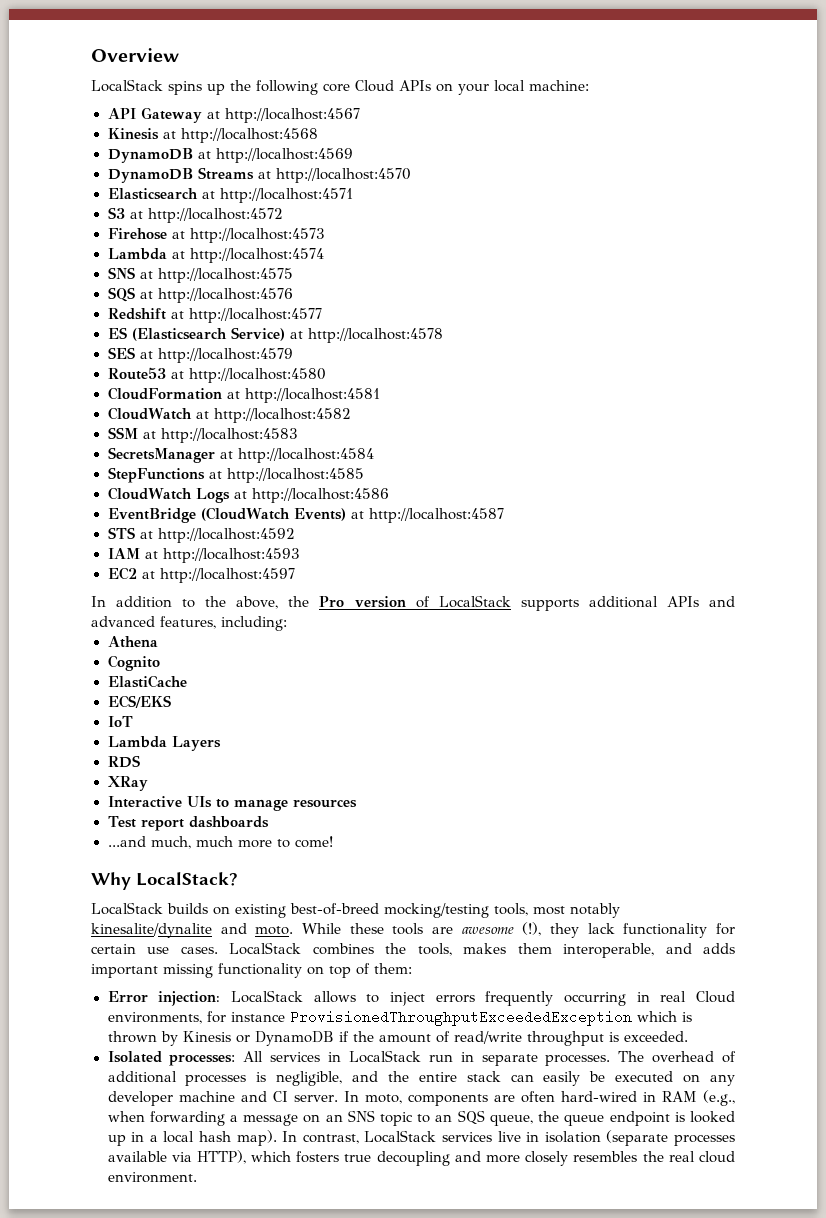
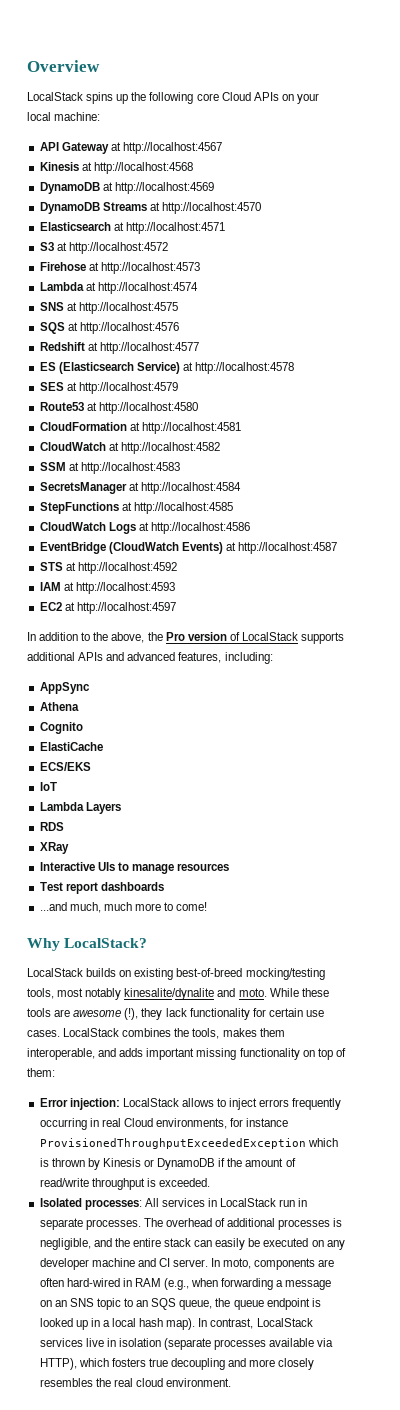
+ AppSync

